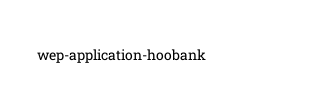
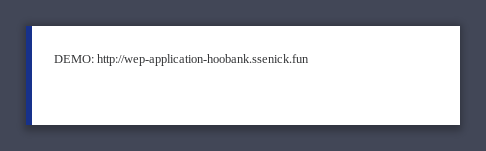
- wep-application-hoobank
+ DEMO: http://wep-application-hoobank.ssenick.fun

